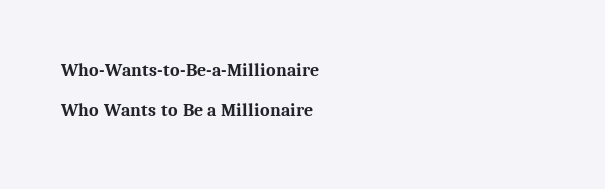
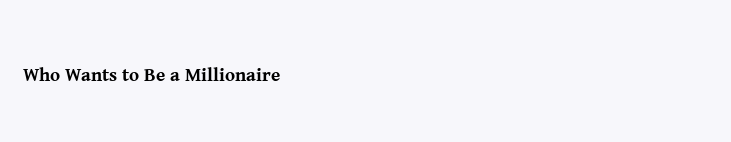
- Who-Wants-to-Be-a-Millionaire

